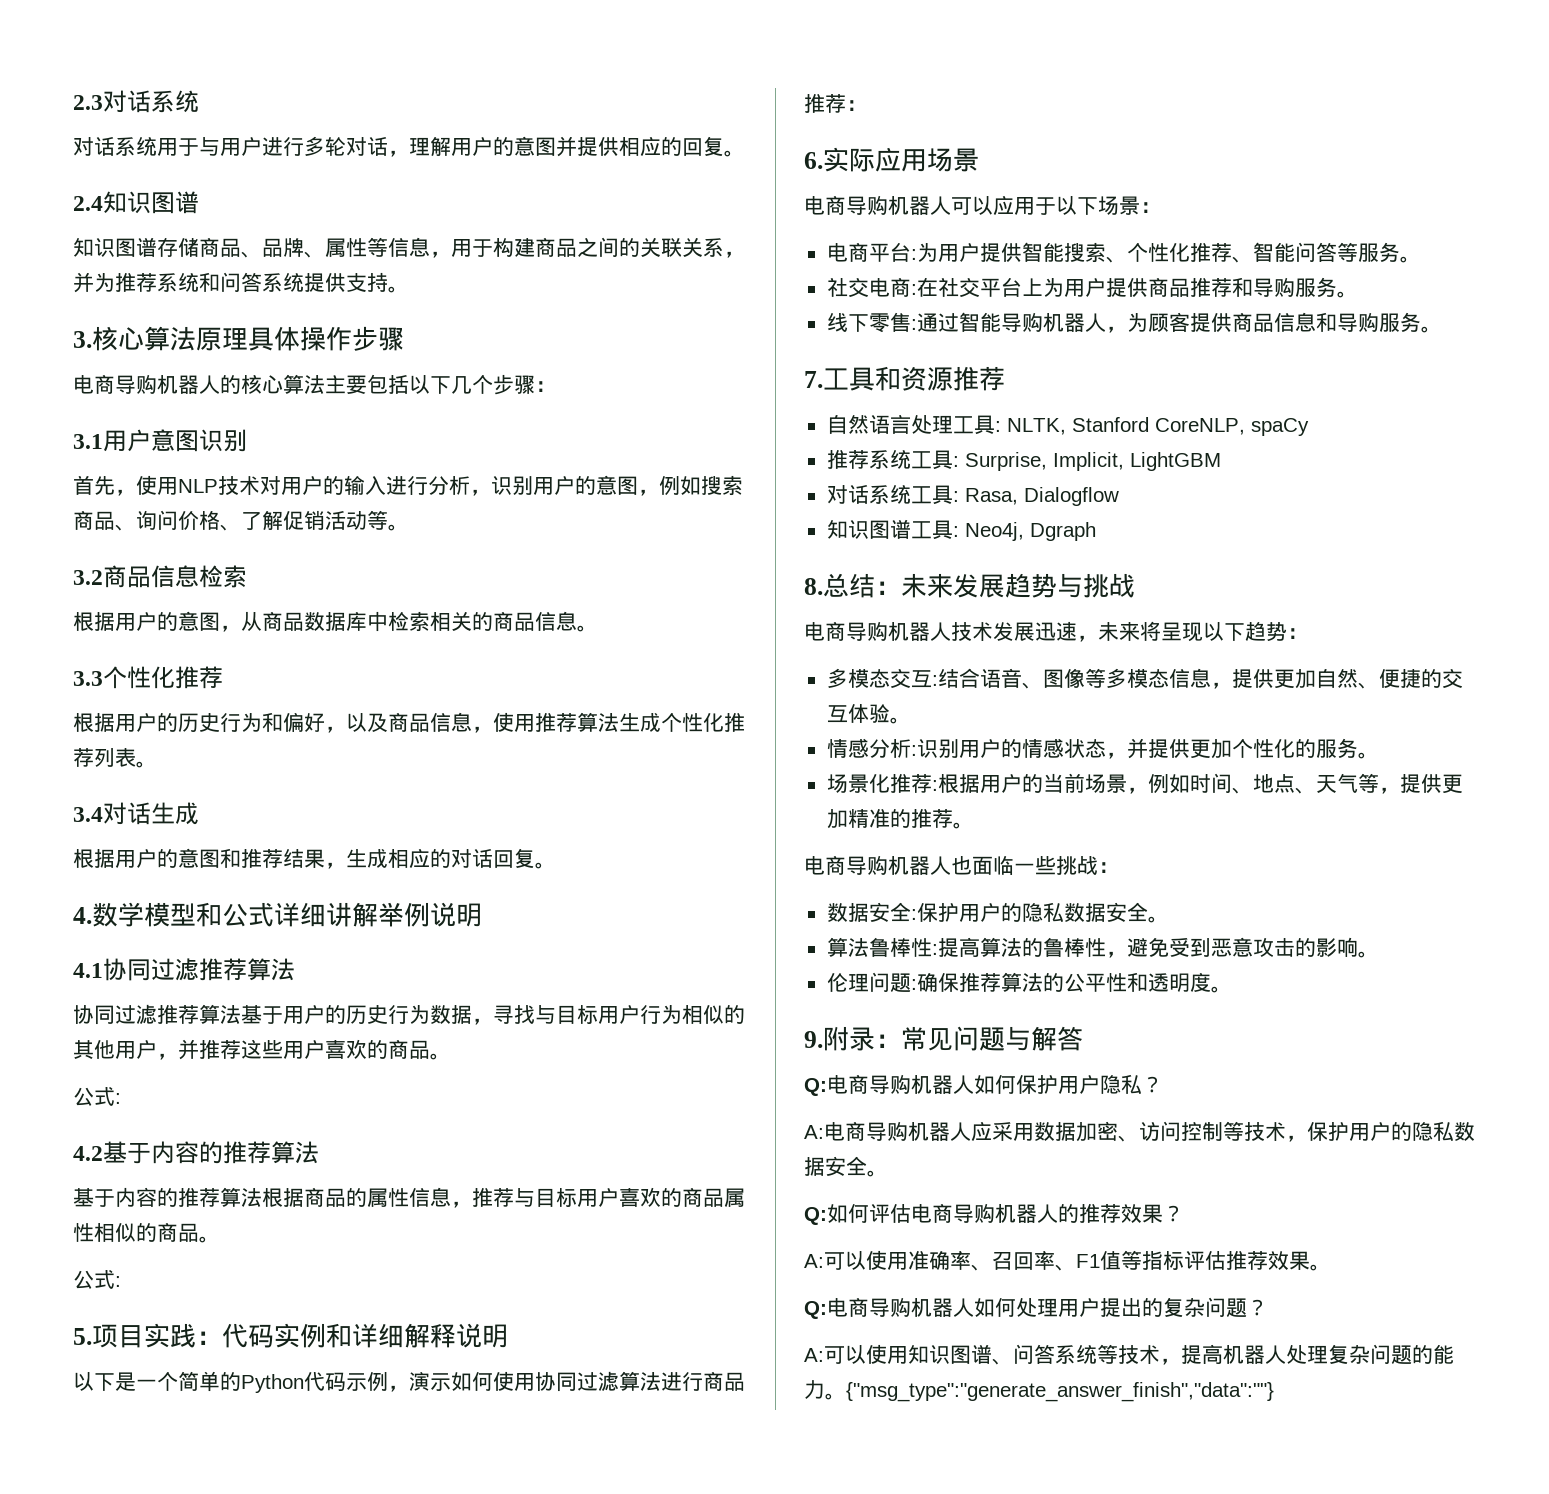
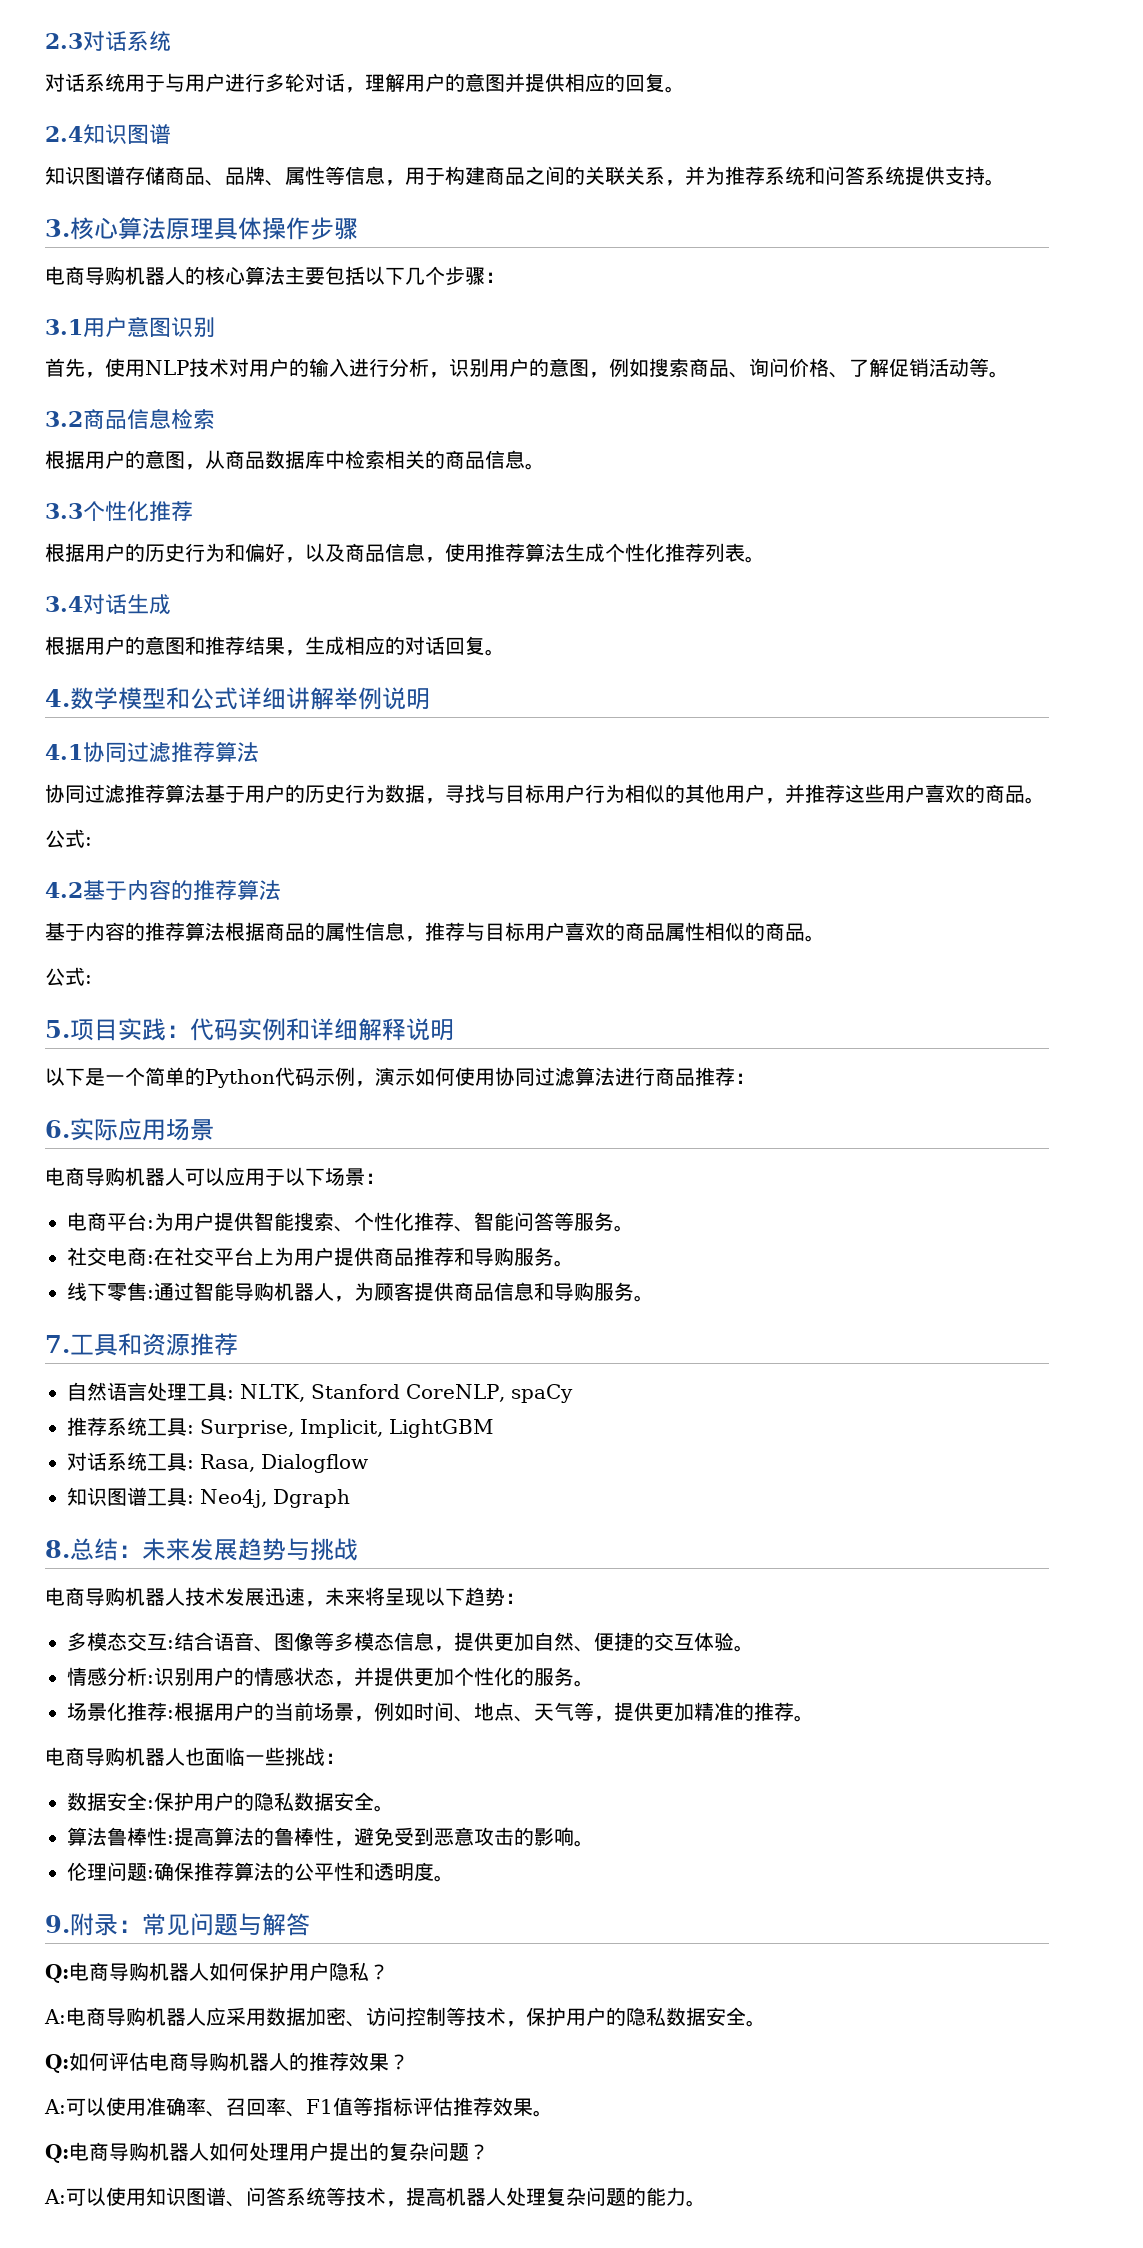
- {"msg_type":"generate_answer_finish","data":""}

